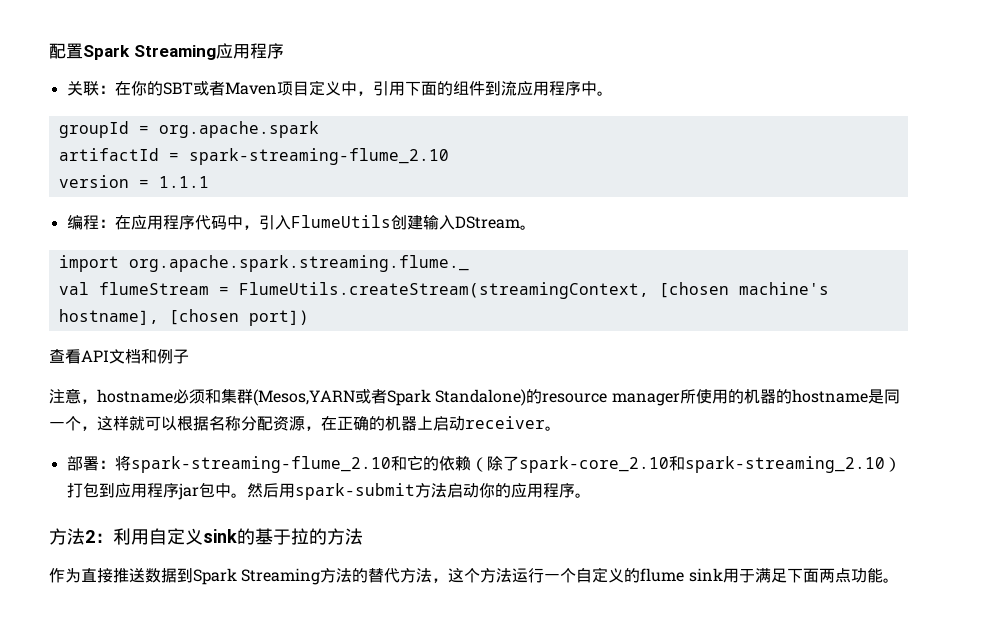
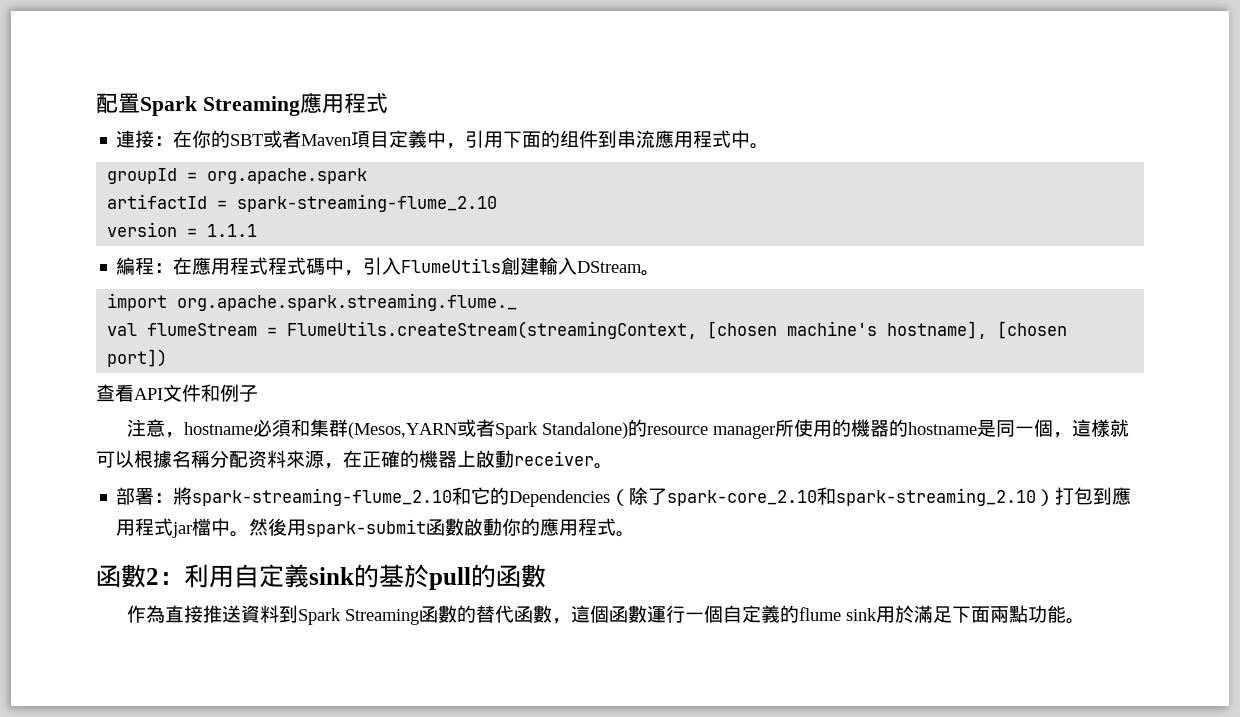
- 配置Spark Streaming应用程序
- 关联：在你的SBT或者Maven项目定义中，引用下面的组件到流应用程序中。
+ 配置Spark Streaming應用程式
+ 連接：在你的SBT或者Maven項目定義中，引用下面的组件到串流應用程式中。
- 编程：在应用程序代码中，引入FlumeUtils创建输入DStream。
+ 編程：在應用程式程式碼中，引入FlumeUtils創建輸入DStream。
- 查看API文档和例子
+ 查看API文件和例子
- 注意，hostname必须和集群(Mesos,YARN或者Spark Standalone)的resource manager所使用的机器的hostname是同一个，这样就可以根据名称分配资源，在正确的机器上启动receiver。
+ 注意，hostname必須和集群(Mesos,YARN或者Spark Standalone)的resource manager所使用的機器的hostname是同一個，這樣就可以根據名稱分配资料來源，在正確的機器上啟動receiver。
- 部署：将spark-streaming-flume_2.10和它的依赖（除了spark-core_2.10和spark-streaming_2.10）打包到应用程序jar包中。然后用spark-submit方法启动你的应用程序。
- 方法2：利用自定义sink的基于拉的方法
+ 部署：將spark-streaming-flume_2.10和它的Dependencies（除了spark-core_2.10和spark-streaming_2.10）打包到應用程式jar檔中。然後用spark-submit函數啟動你的應用程式。
+ 函數2：利用自定義sink的基於pull的函數
- 作为直接推送数据到Spark Streaming方法的替代方法，这个方法运行一个自定义的flume sink用于满足下面两点功能。
+ 作為直接推送資料到Spark Streaming函數的替代函數，這個函數運行一個自定義的flume sink用於滿足下面兩點功能。

